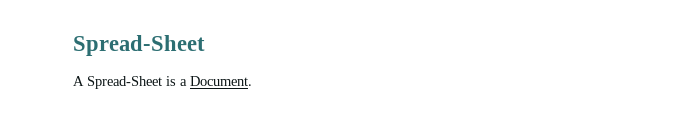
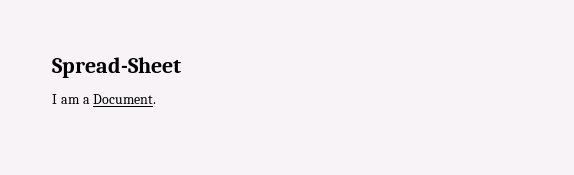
- A Spread-Sheet is a Document.
+ I am a Document.

